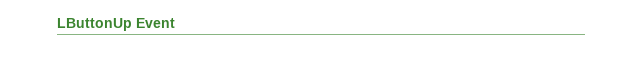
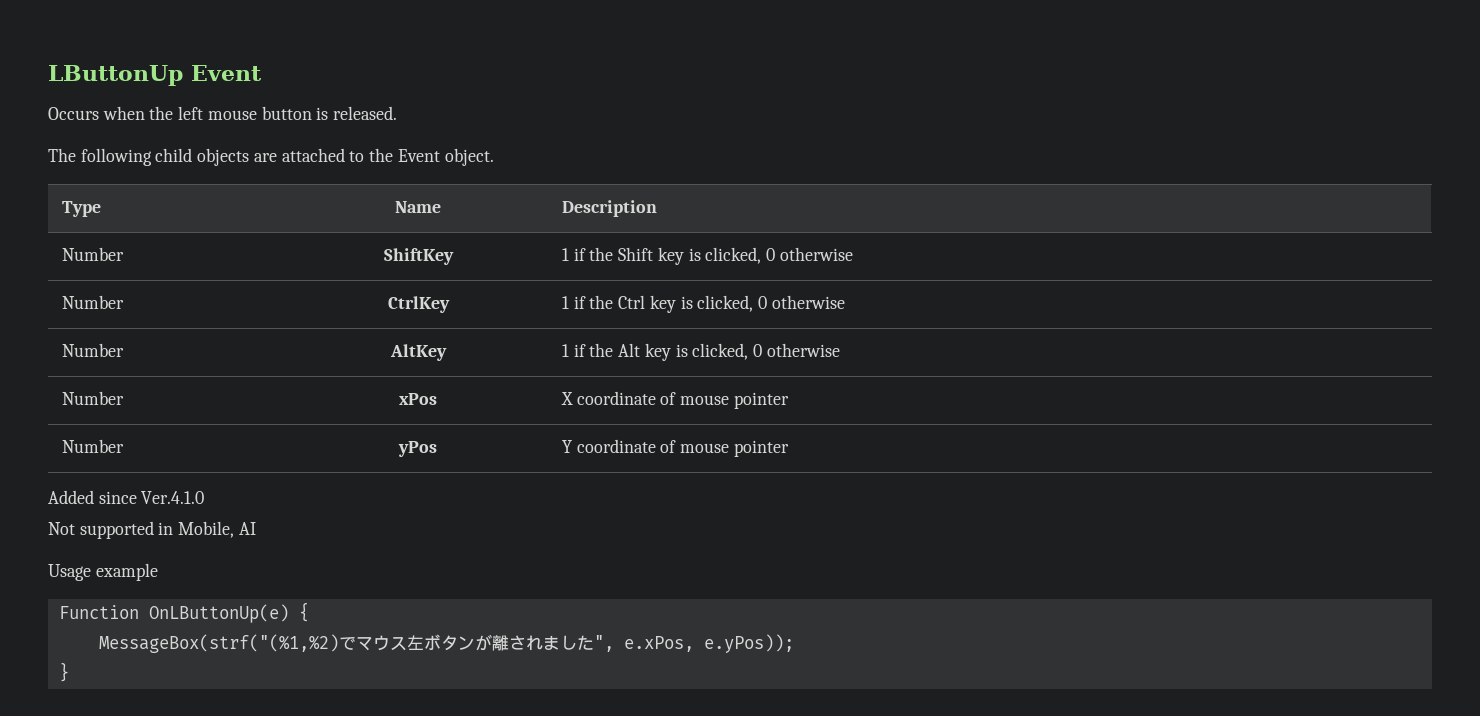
+ Occurs when the left mouse button is released.
+ The following child objects are attached to the Event object.
+ Type | Name | Description
+ Number | ShiftKey | 1 if the Shift key is clicked, 0 otherwise
+ Number | CtrlKey | 1 if the Ctrl key is clicked, 0 otherwise
+ Number | AltKey | 1 if the Alt key is clicked, 0 otherwise
+ Number | xPos | X coordinate of mouse pointer
+ Number | yPos | Y coordinate of mouse pointer
+ Added since Ver.4.1.0
+ Not supported in Mobile, AI
+ Usage example
+ Function OnLButtonUp(e) {
+ MessageBox(strf("(%1,%2)でマウス左ボタンが離されました", e.xPos, e.yPos));
+ }

